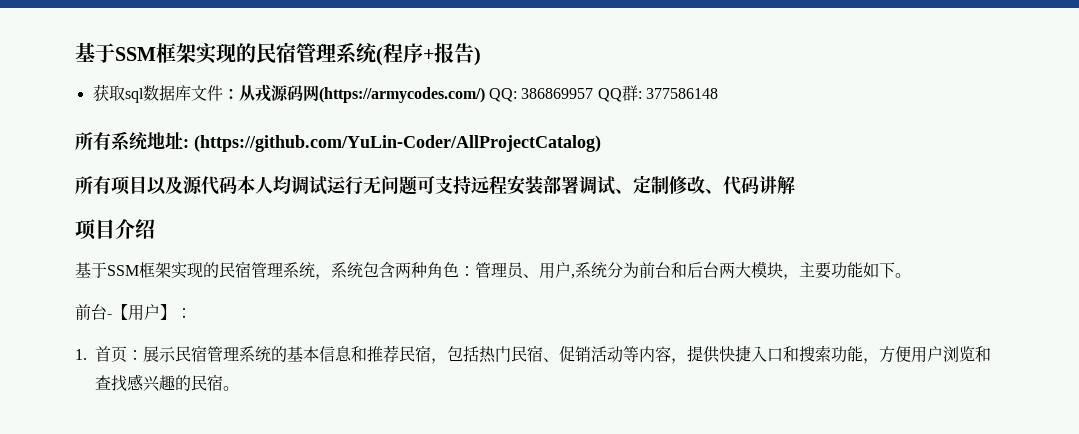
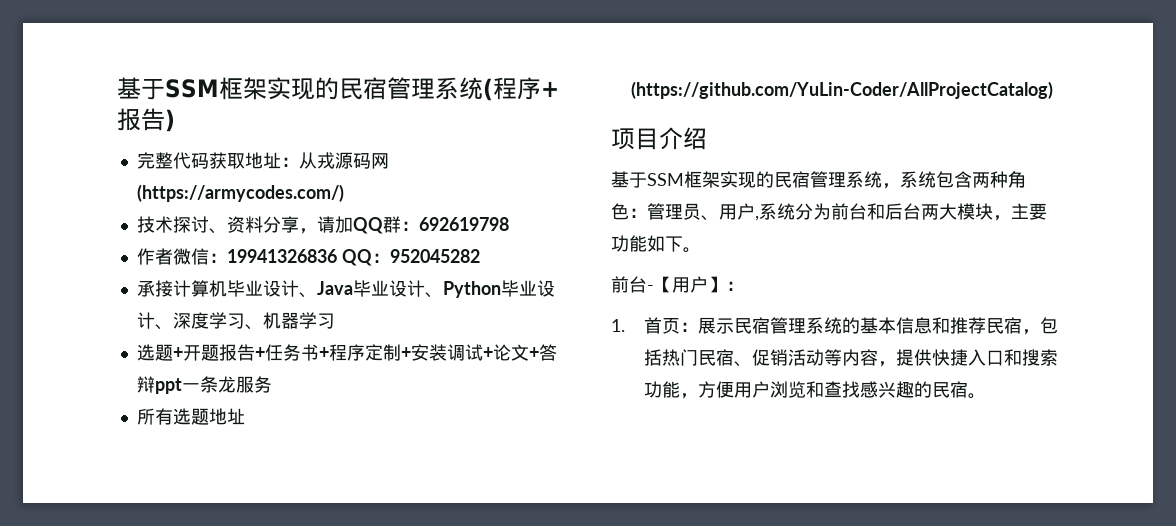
- 获取sql数据库文件：从戎源码网(https://armycodes.com/) QQ: 386869957 QQ群: 377586148
- 所有系统地址: (https://github.com/YuLin-Coder/AllProjectCatalog)
- 所有项目以及源代码本人均调试运行无问题可支持远程安装部署调试、定制修改、代码讲解
+ 完整代码获取地址：从戎源码网(https://armycodes.com/)
+ 技术探讨、资料分享，请加QQ群：692619798
+ 作者微信：19941326836 QQ：952045282
+ 承接计算机毕业设计、Java毕业设计、Python毕业设计、深度学习、机器学习
+ 选题+开题报告+任务书+程序定制+安装调试+论文+答辩ppt一条龙服务
+ 所有选题地址(https://github.com/YuLin-Coder/AllProjectCatalog)

